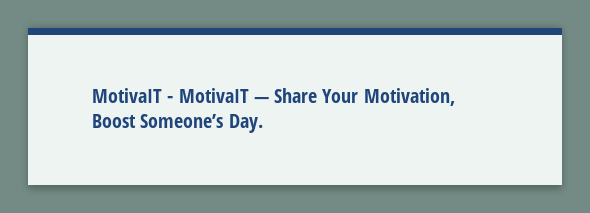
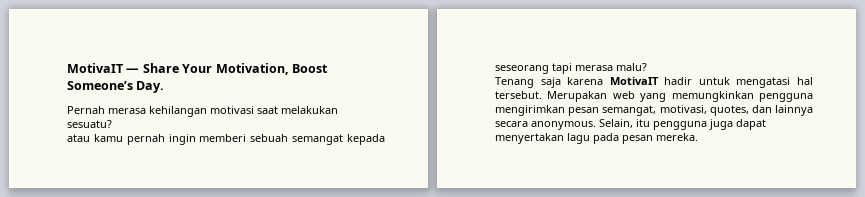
- MotivaIT - MotivaIT — Share Your Motivation, Boost Someone’s Day.
+ MotivaIT — Share Your Motivation, Boost Someone’s Day.
+ Pernah merasa kehilangan motivasi saat melakukan sesuatu?
+ atau kamu pernah ingin memberi sebuah semangat kepada seseorang tapi merasa malu?
+ Tenang saja karena MotivaIT hadir untuk mengatasi hal tersebut. Merupakan web yang memungkinkan pengguna mengirimkan pesan semangat, motivasi, quotes, dan lainnya secara anonymous. Selain, itu pengguna juga dapat menyertakan lagu pada pesan mereka.

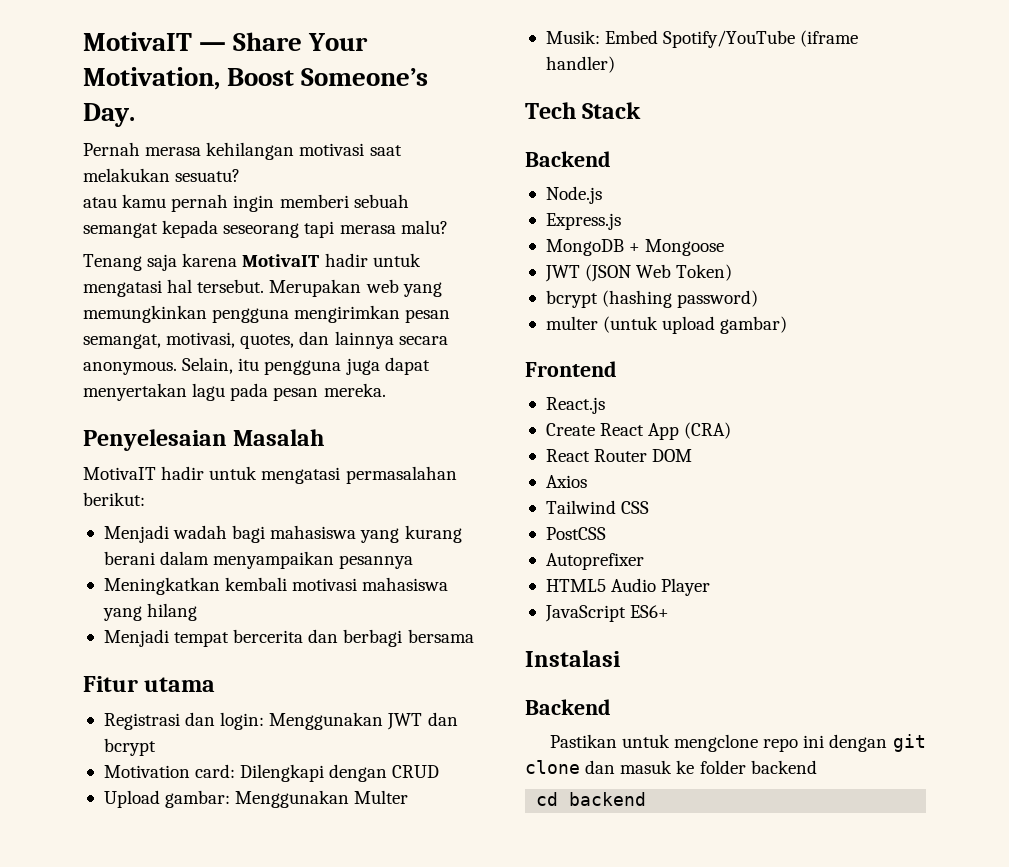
+ Penyelesaian Masalah
+ MotivaIT hadir untuk mengatasi permasalahan berikut:
+ Menjadi wadah bagi mahasiswa yang kurang berani dalam menyampaikan pesannya
+ Meningkatkan kembali motivasi mahasiswa yang hilang
+ Menjadi tempat bercerita dan berbagi bersama
+ Fitur utama
+ Registrasi dan login: Menggunakan JWT dan bcrypt
+ Motivation card: Dilengkapi dengan CRUD
+ Upload gambar: Menggunakan Multer
+ Musik: Embed Spotify/YouTube (iframe handler)
+ Tech Stack
+ Backend
+ Node.js
+ Express.js
+ MongoDB + Mongoose
+ JWT (JSON Web Token)
+ bcrypt (hashing password)
+ multer (untuk upload gambar)
+ Frontend
+ React.js
+ Create React App (CRA)
+ React Router DOM
+ Axios
+ Tailwind CSS
+ PostCSS
+ Autoprefixer
+ HTML5 Audio Player
+ JavaScript ES6+
+ Instalasi
+ Backend
+ Pastikan untuk mengclone repo ini dengan git clone dan masuk ke folder backend
+ cd backend

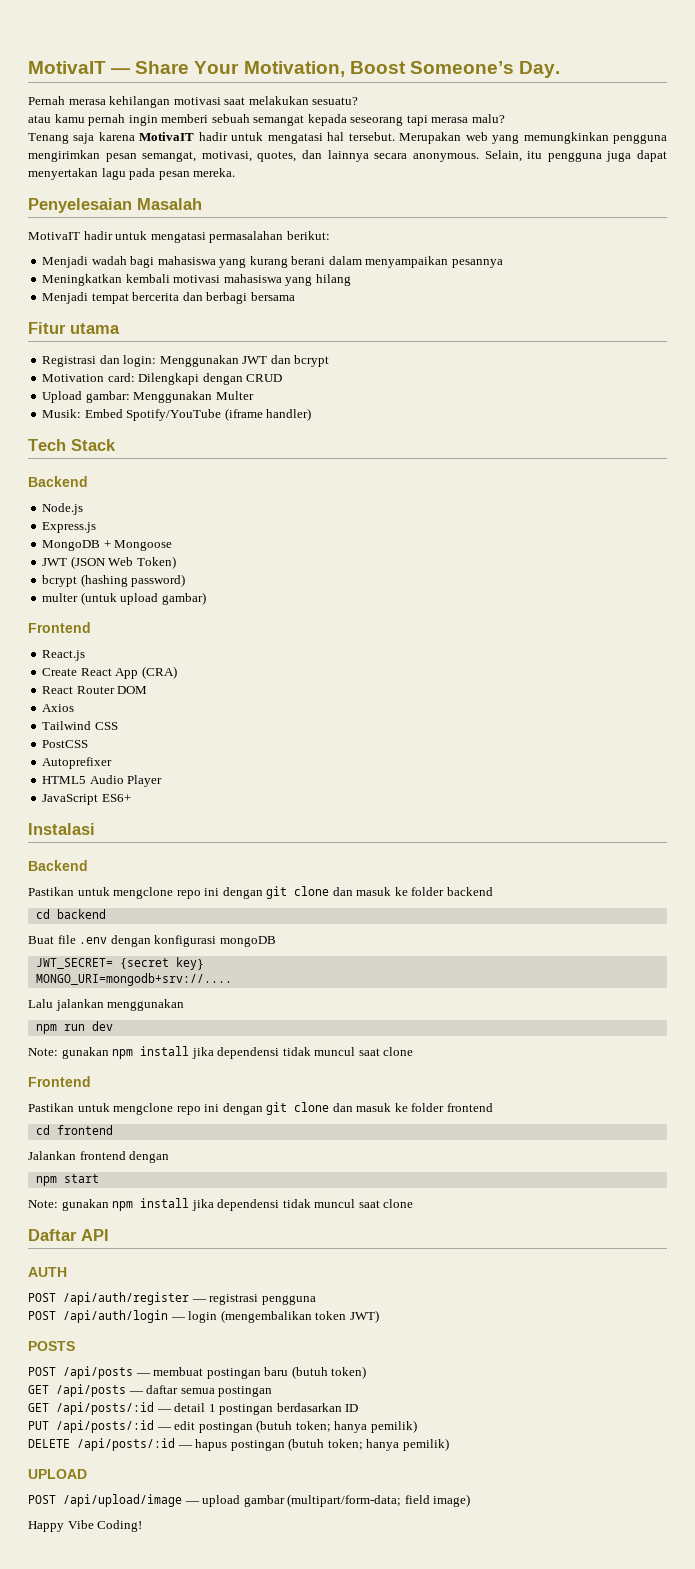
+ Buat file .env dengan konfigurasi mongoDB
+ JWT_SECRET= {secret key}
+ MONGO_URI=mongodb+srv://....
+ Lalu jalankan menggunakan
+ npm run dev
+ Note: gunakan npm install jika dependensi tidak muncul saat clone
+ Frontend
+ Pastikan untuk mengclone repo ini dengan git clone dan masuk ke folder frontend
+ cd frontend
+ Jalankan frontend dengan
+ npm start
+ Note: gunakan npm install jika dependensi tidak muncul saat clone
+ Daftar API
+ AUTH
+ POST /api/auth/register — registrasi pengguna
+ POST /api/auth/login — login (mengembalikan token JWT)
+ POSTS
+ POST /api/posts — membuat postingan baru (butuh token)
+ GET /api/posts — daftar semua postingan
+ GET /api/posts/:id — detail 1 postingan berdasarkan ID
+ PUT /api/posts/:id — edit postingan (butuh token; hanya pemilik)
+ DELETE /api/posts/:id — hapus postingan (butuh token; hanya pemilik)
+ UPLOAD
+ POST /api/upload/image — upload gambar (multipart/form-data; field image)
+ Happy Vibe Coding!

